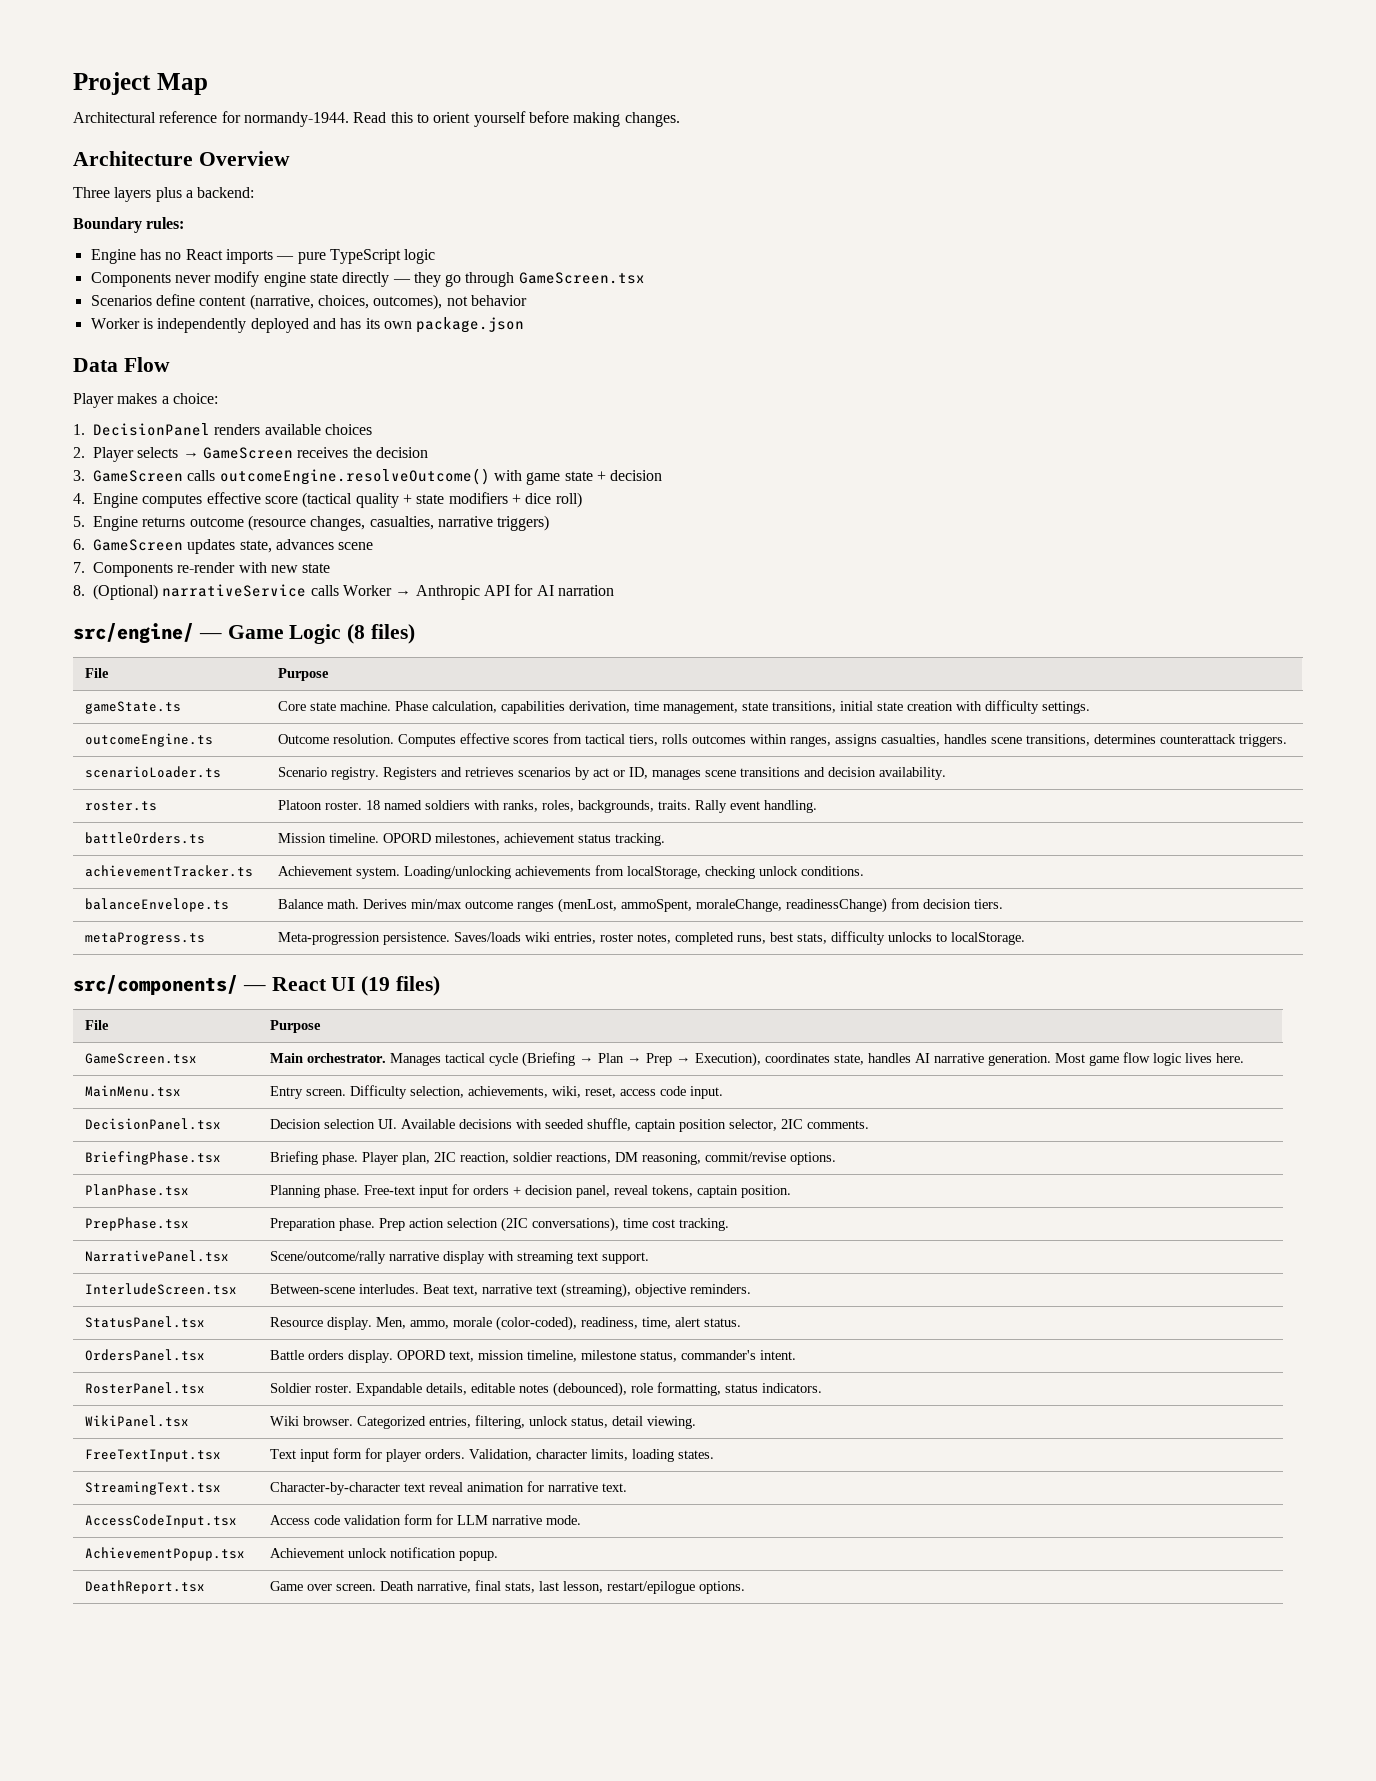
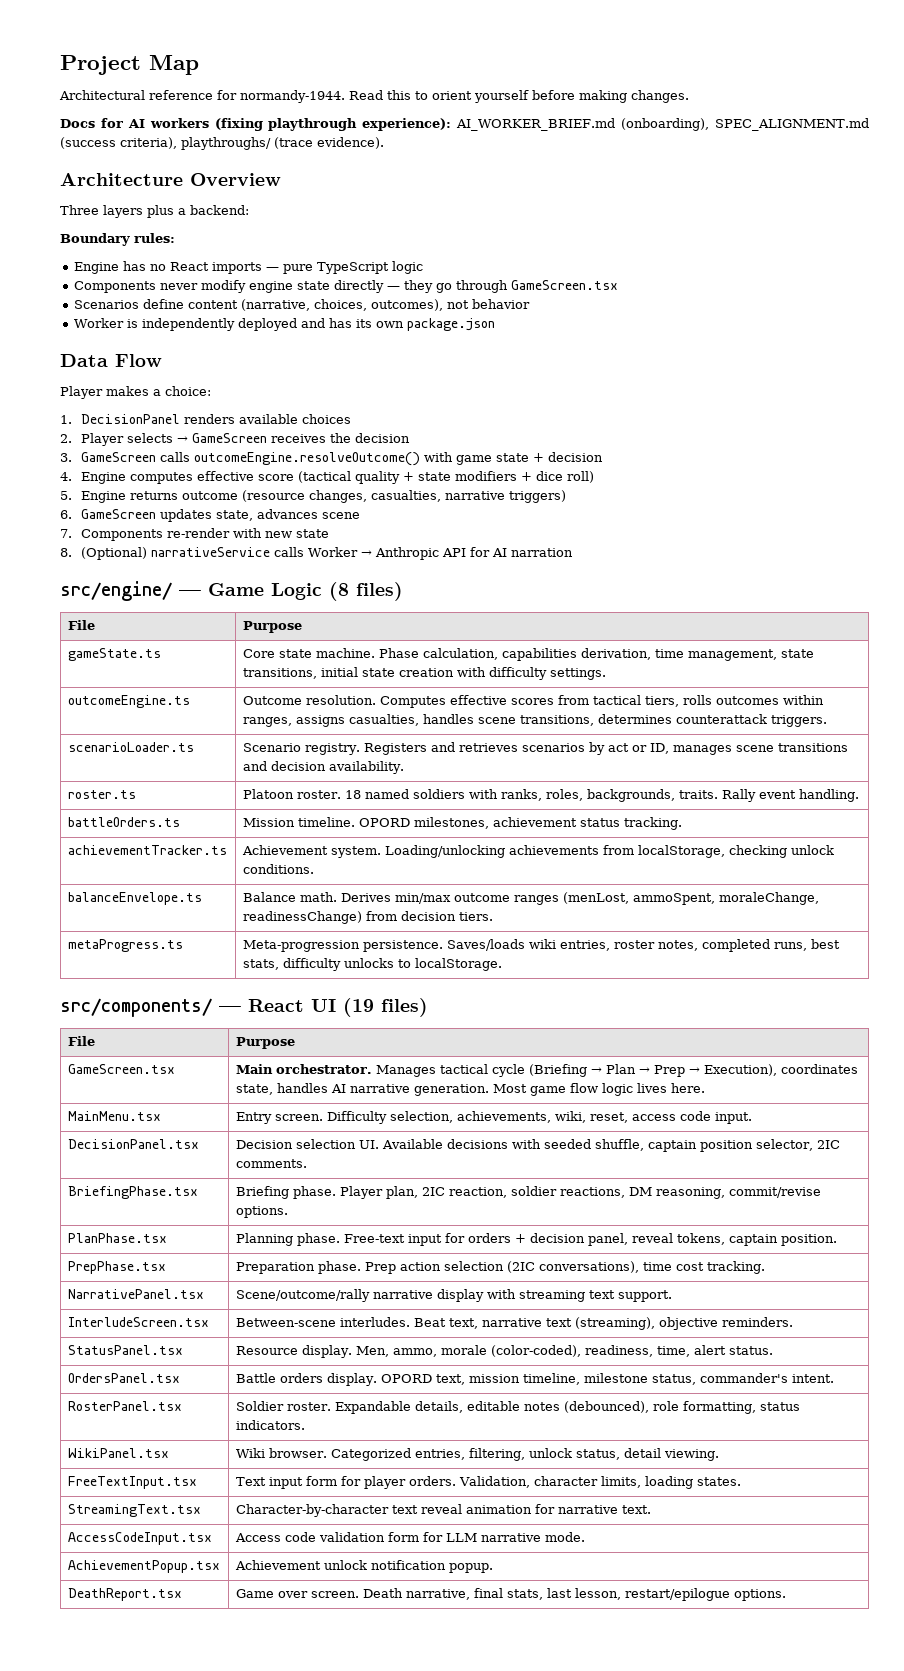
+ Docs for AI workers (fixing playthrough experience): AI_WORKER_BRIEF.md (onboarding), SPEC_ALIGNMENT.md (success criteria), playthroughs/ (trace evidence).

